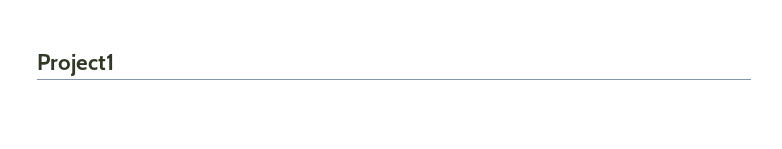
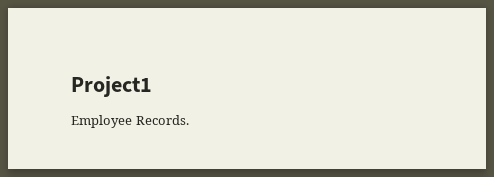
+ Employee Records.

